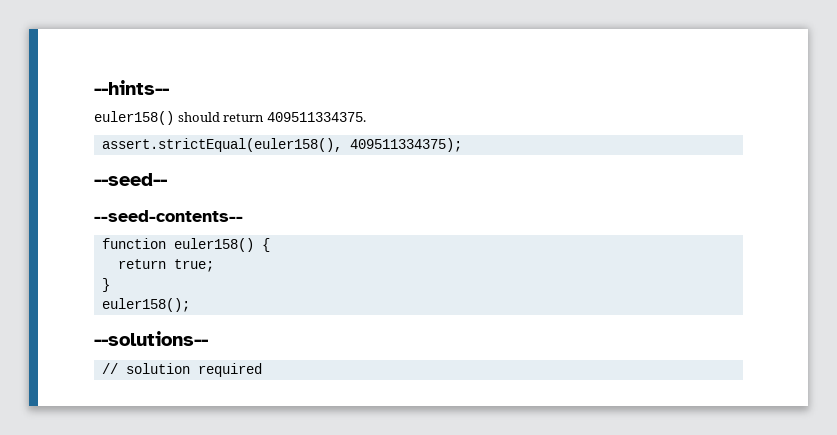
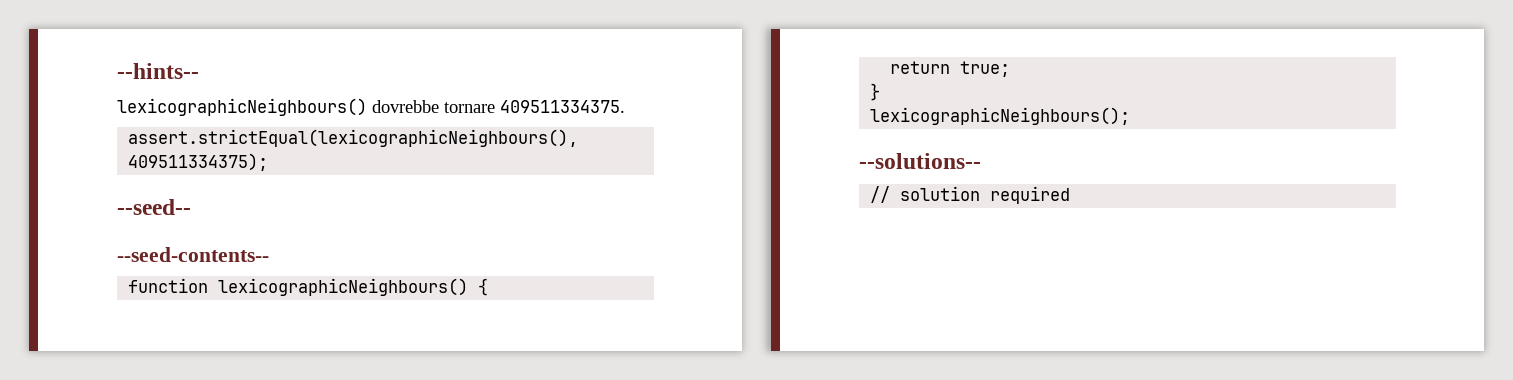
- euler158() should return 409511334375.
+ lexicographicNeighbours() dovrebbe tornare 409511334375.
- assert.strictEqual(euler158(), 409511334375);
+ assert.strictEqual(lexicographicNeighbours(), 409511334375);
- function euler158() {
+ function lexicographicNeighbours() {
- euler158();
+ lexicographicNeighbours();

